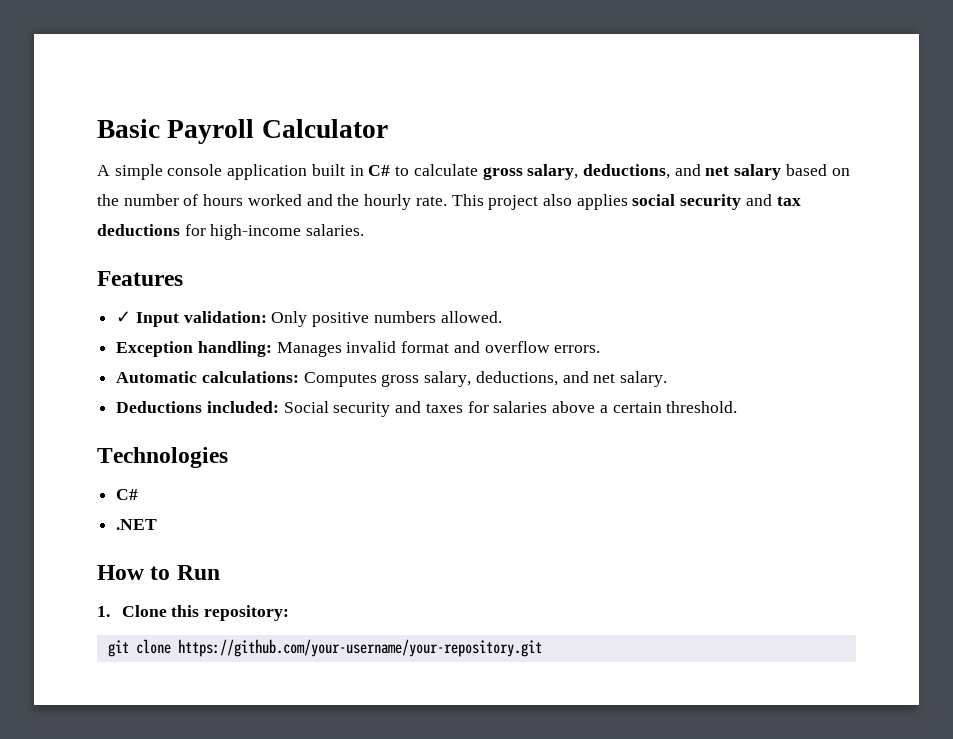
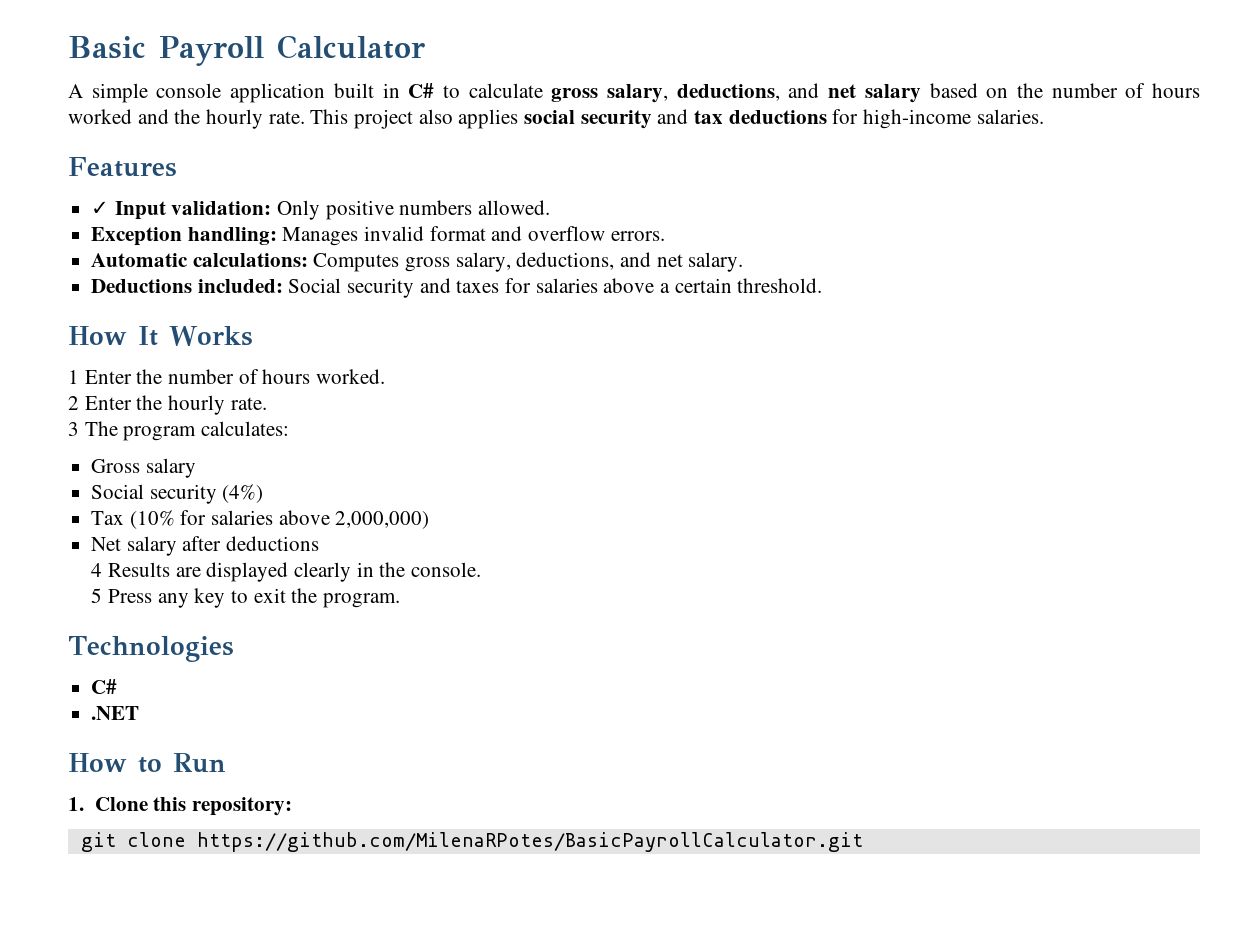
+ How It Works
+ 1 Enter the number of hours worked.
+ 2 Enter the hourly rate.
+ 3 The program calculates:
+ Gross salary
+ Social security (4%)
+ Tax (10% for salaries above 2,000,000)
+ Net salary after deductions
+ 4 Results are displayed clearly in the console.
+ 5 Press any key to exit the program.
- git clone https://github.com/your-username/your-repository.git
+ git clone https://github.com/MilenaRPotes/BasicPayrollCalculator.git

